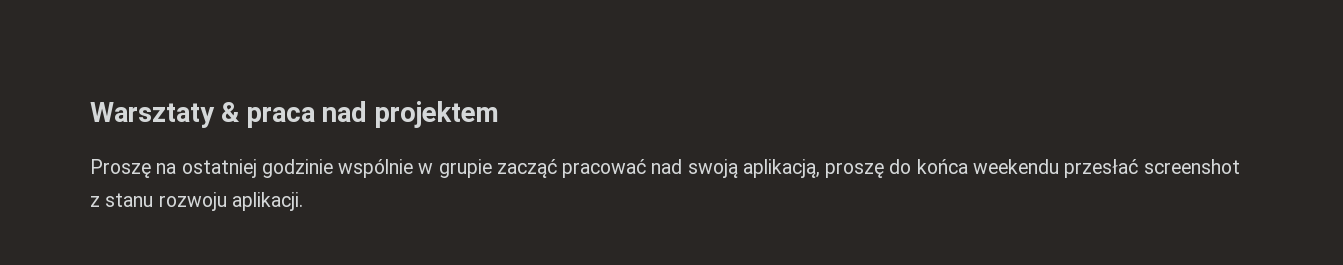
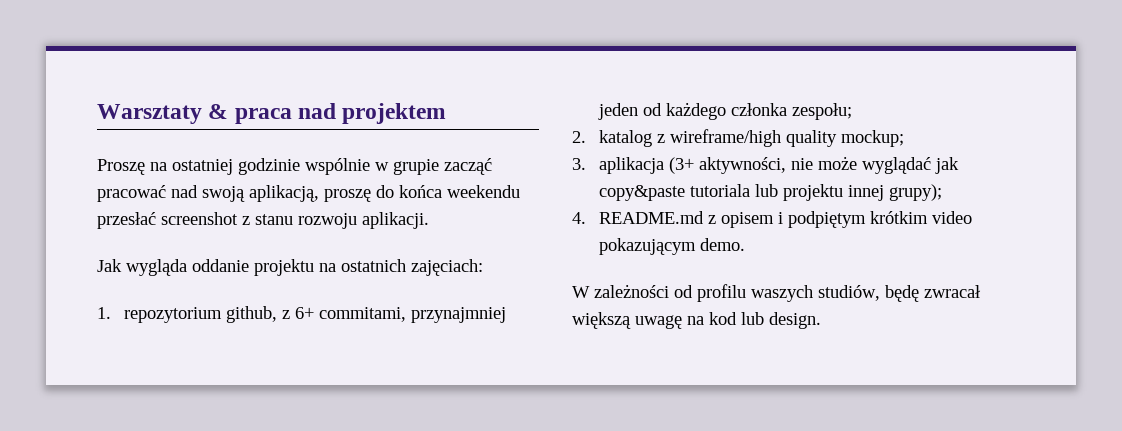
+ Jak wygląda oddanie projektu na ostatnich zajęciach:
+ 1. repozytorium github, z 6+ commitami, przynajmniej jeden od każdego członka zespołu;
+ 2. katalog z wireframe/high quality mockup;
+ 3. aplikacja (3+ aktywności, nie może wyglądać jak copy&paste tutoriala lub projektu innej grupy);
+ 4. README.md z opisem i podpiętym krótkim video pokazującym demo.
+ W zależności od profilu waszych studiów, będę zwracał większą uwagę na kod lub design.

